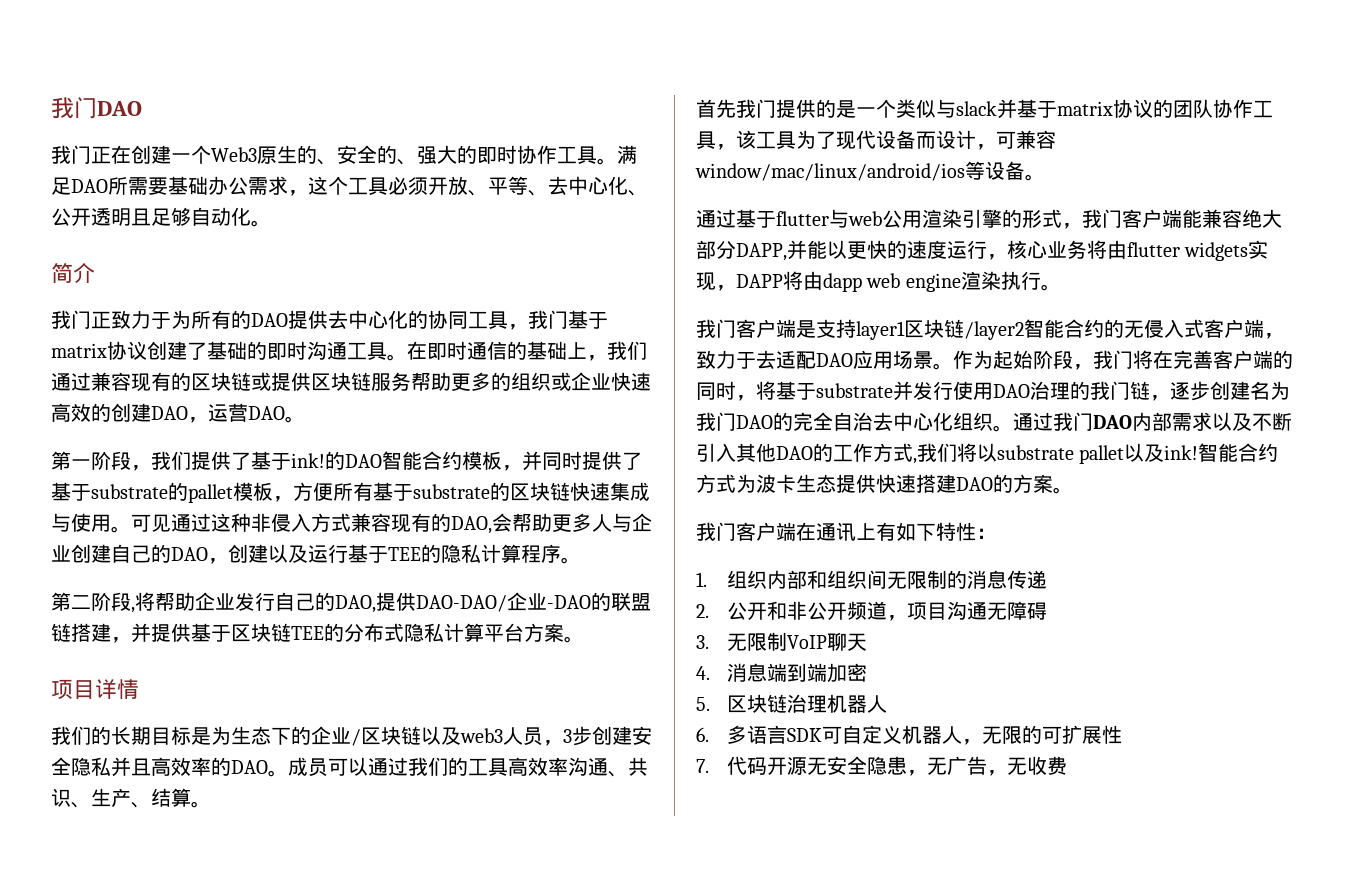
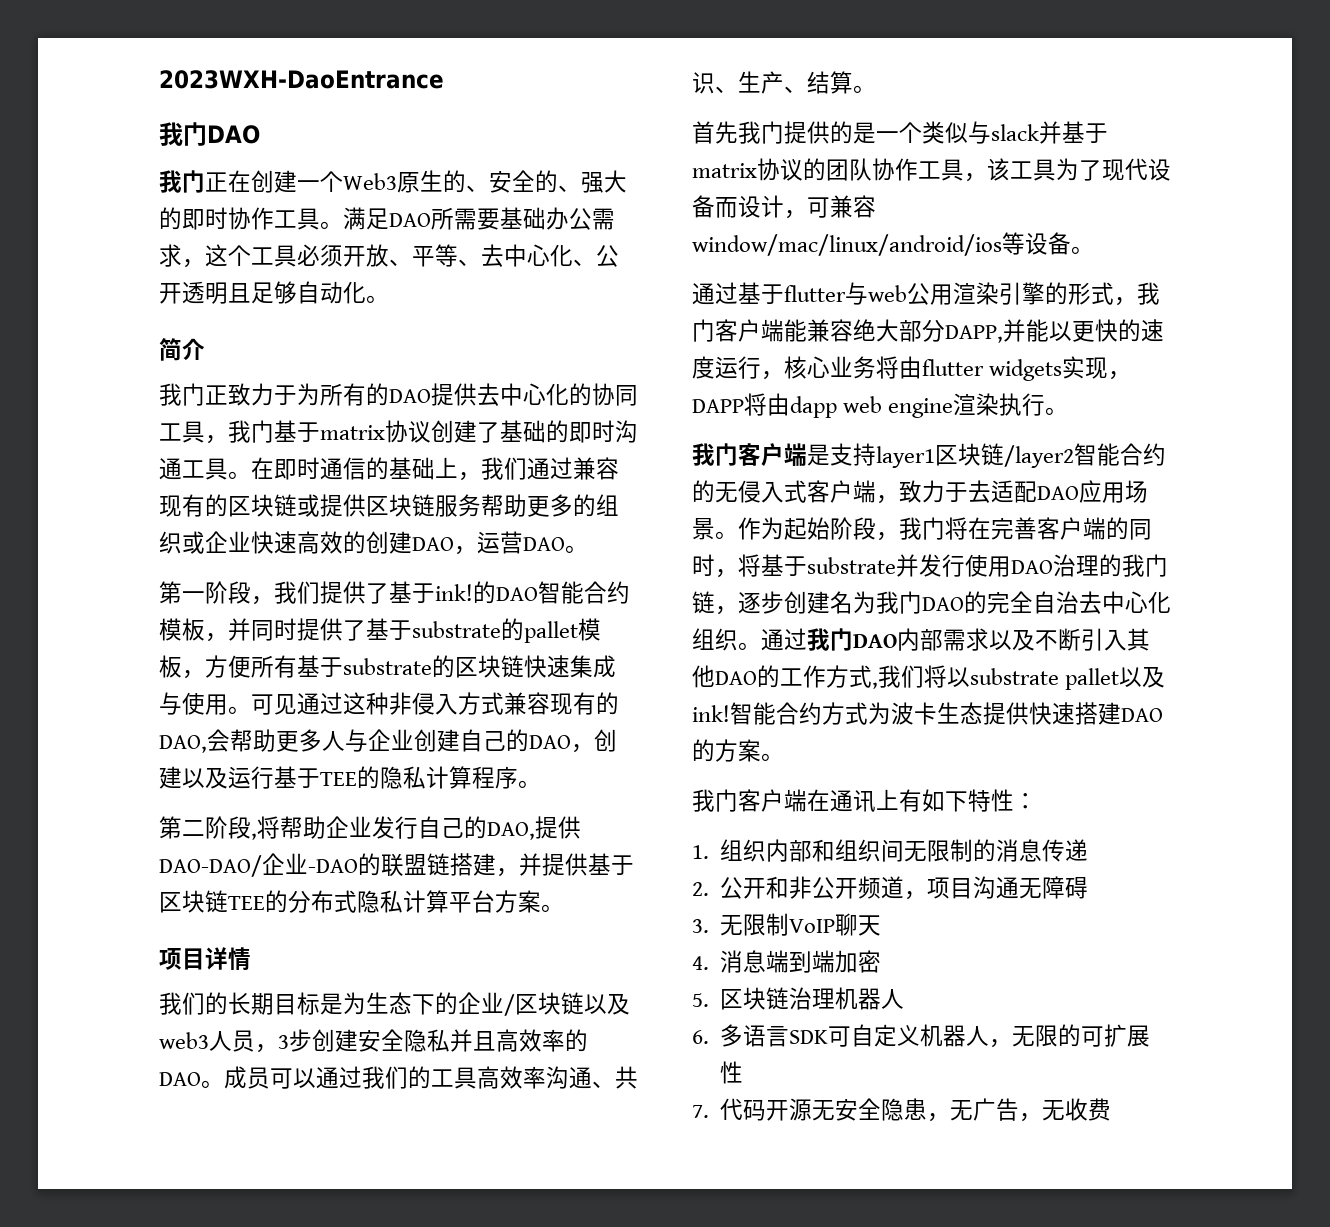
+ 2023WXH-DaoEntrance

